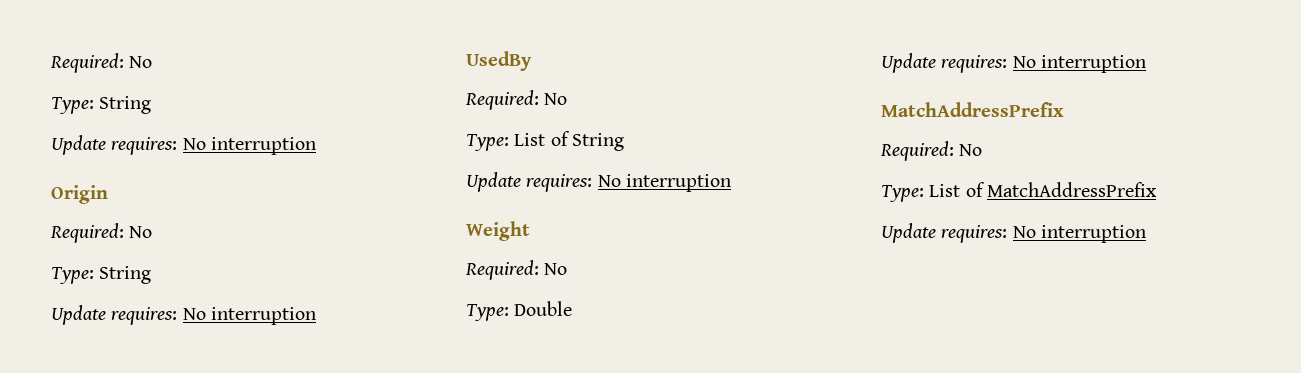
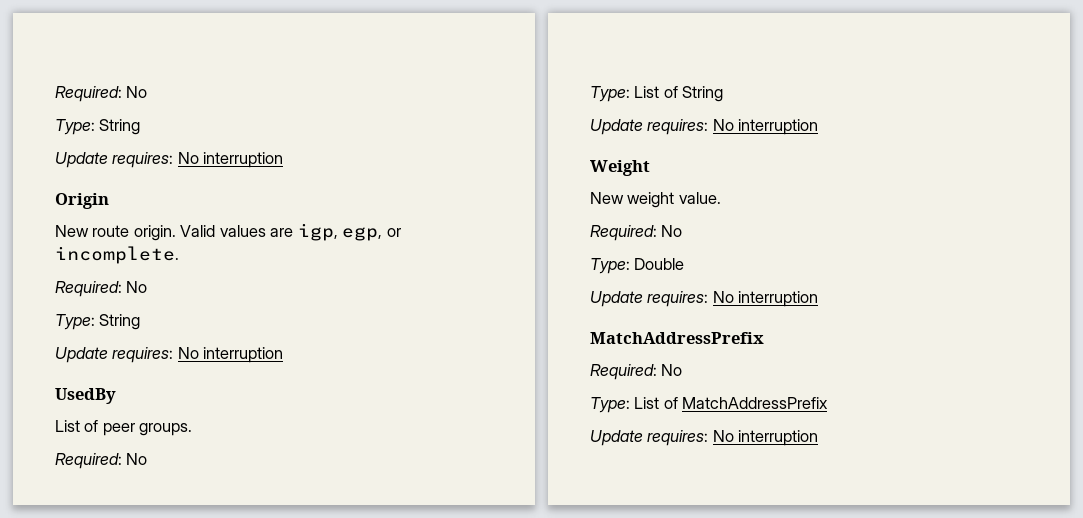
+ New route origin. Valid values are igp, egp, or incomplete.
+ List of peer groups.
+ New weight value.

